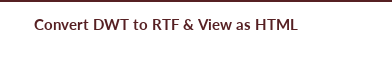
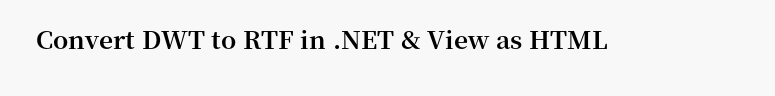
- Convert DWT to RTF & View as HTML
+ Convert DWT to RTF in .NET & View as HTML

